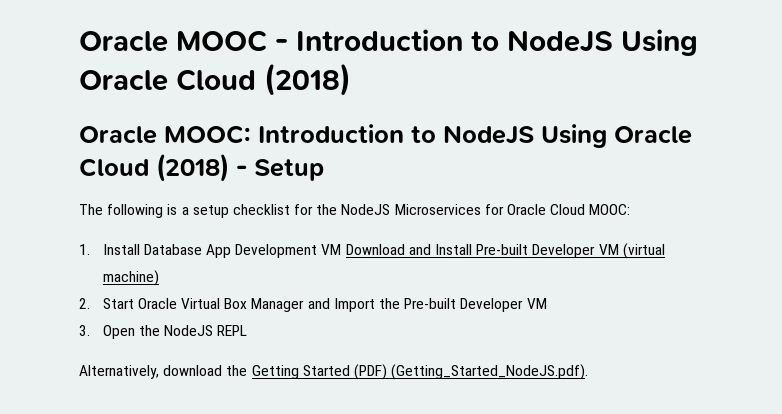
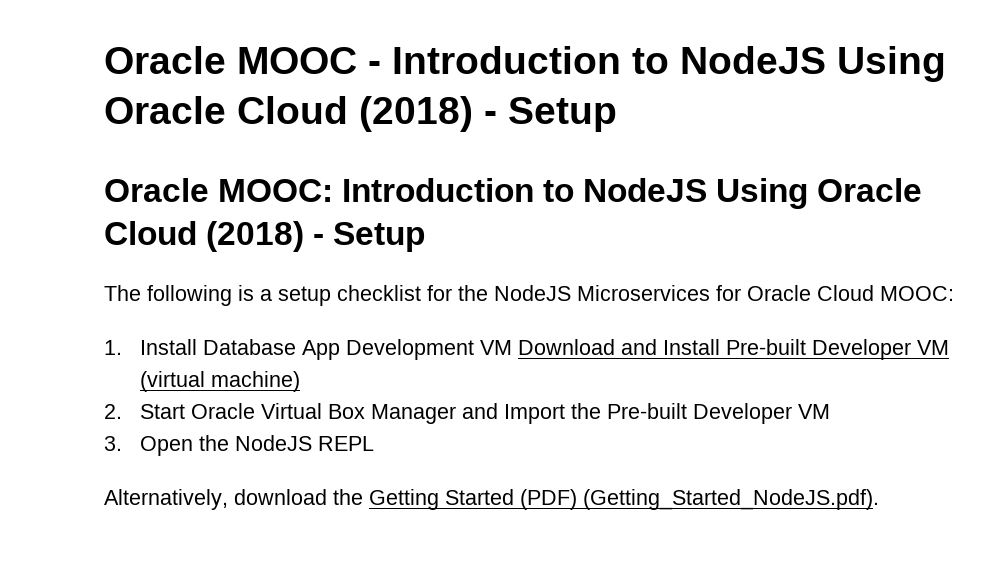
- Oracle MOOC - Introduction to NodeJS Using Oracle Cloud (2018)
+ Oracle MOOC - Introduction to NodeJS Using Oracle Cloud (2018) - Setup

